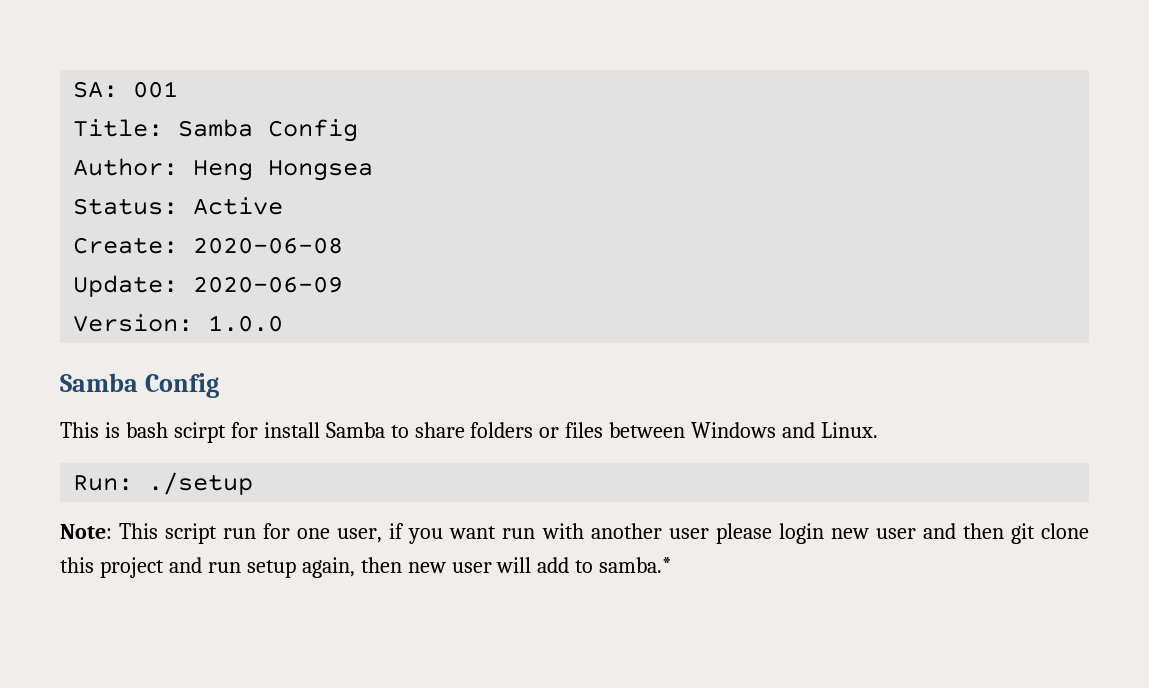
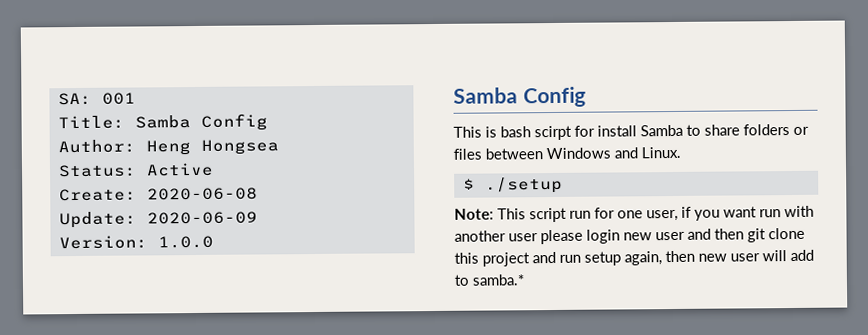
- Run: ./setup
+ $ ./setup

